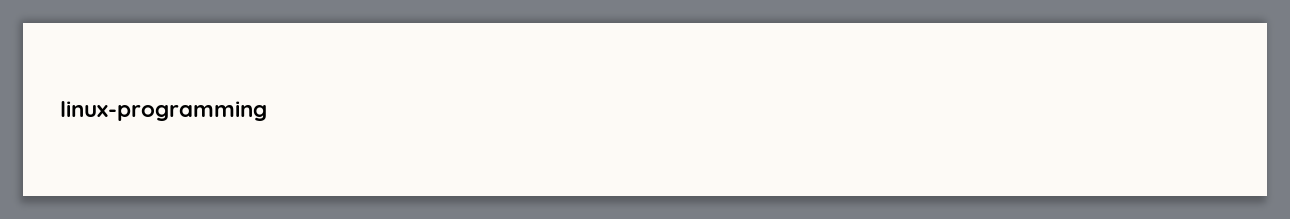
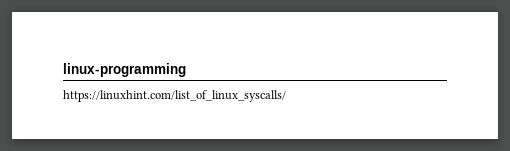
+ https://linuxhint.com/list_of_linux_syscalls/

